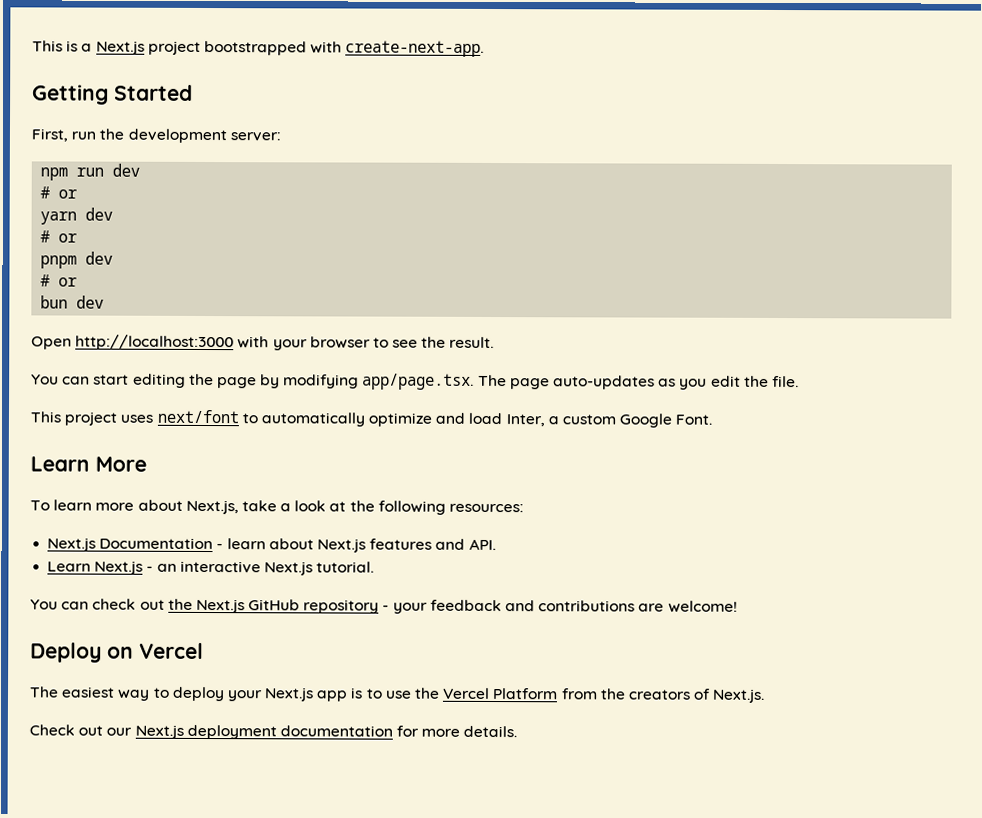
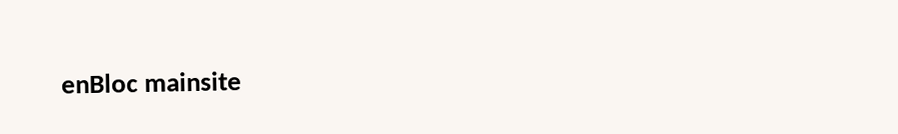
- This is a Next.js project bootstrapped with create-next-app.
- Getting Started
- First, run the development server:
- npm run dev
- # or
- yarn dev
- # or
- pnpm dev
- # or
- bun dev
- Open http://localhost:3000 with your browser to see the result.
- You can start editing the page by modifying app/page.tsx. The page auto-updates as you edit the file.
- This project uses next/font to automatically optimize and load Inter, a custom Google Font.
- Learn More
- To learn more about Next.js, take a look at the following resources:
- Next.js Documentation - learn about Next.js features and API.
- Learn Next.js - an interactive Next.js tutorial.
- You can check out the Next.js GitHub repository - your feedback and contributions are welcome!
- Deploy on Vercel
- The easiest way to deploy your Next.js app is to use the Vercel Platform from the creators of Next.js.
- Check out our Next.js deployment documentation for more details.
+ enBloc mainsite

